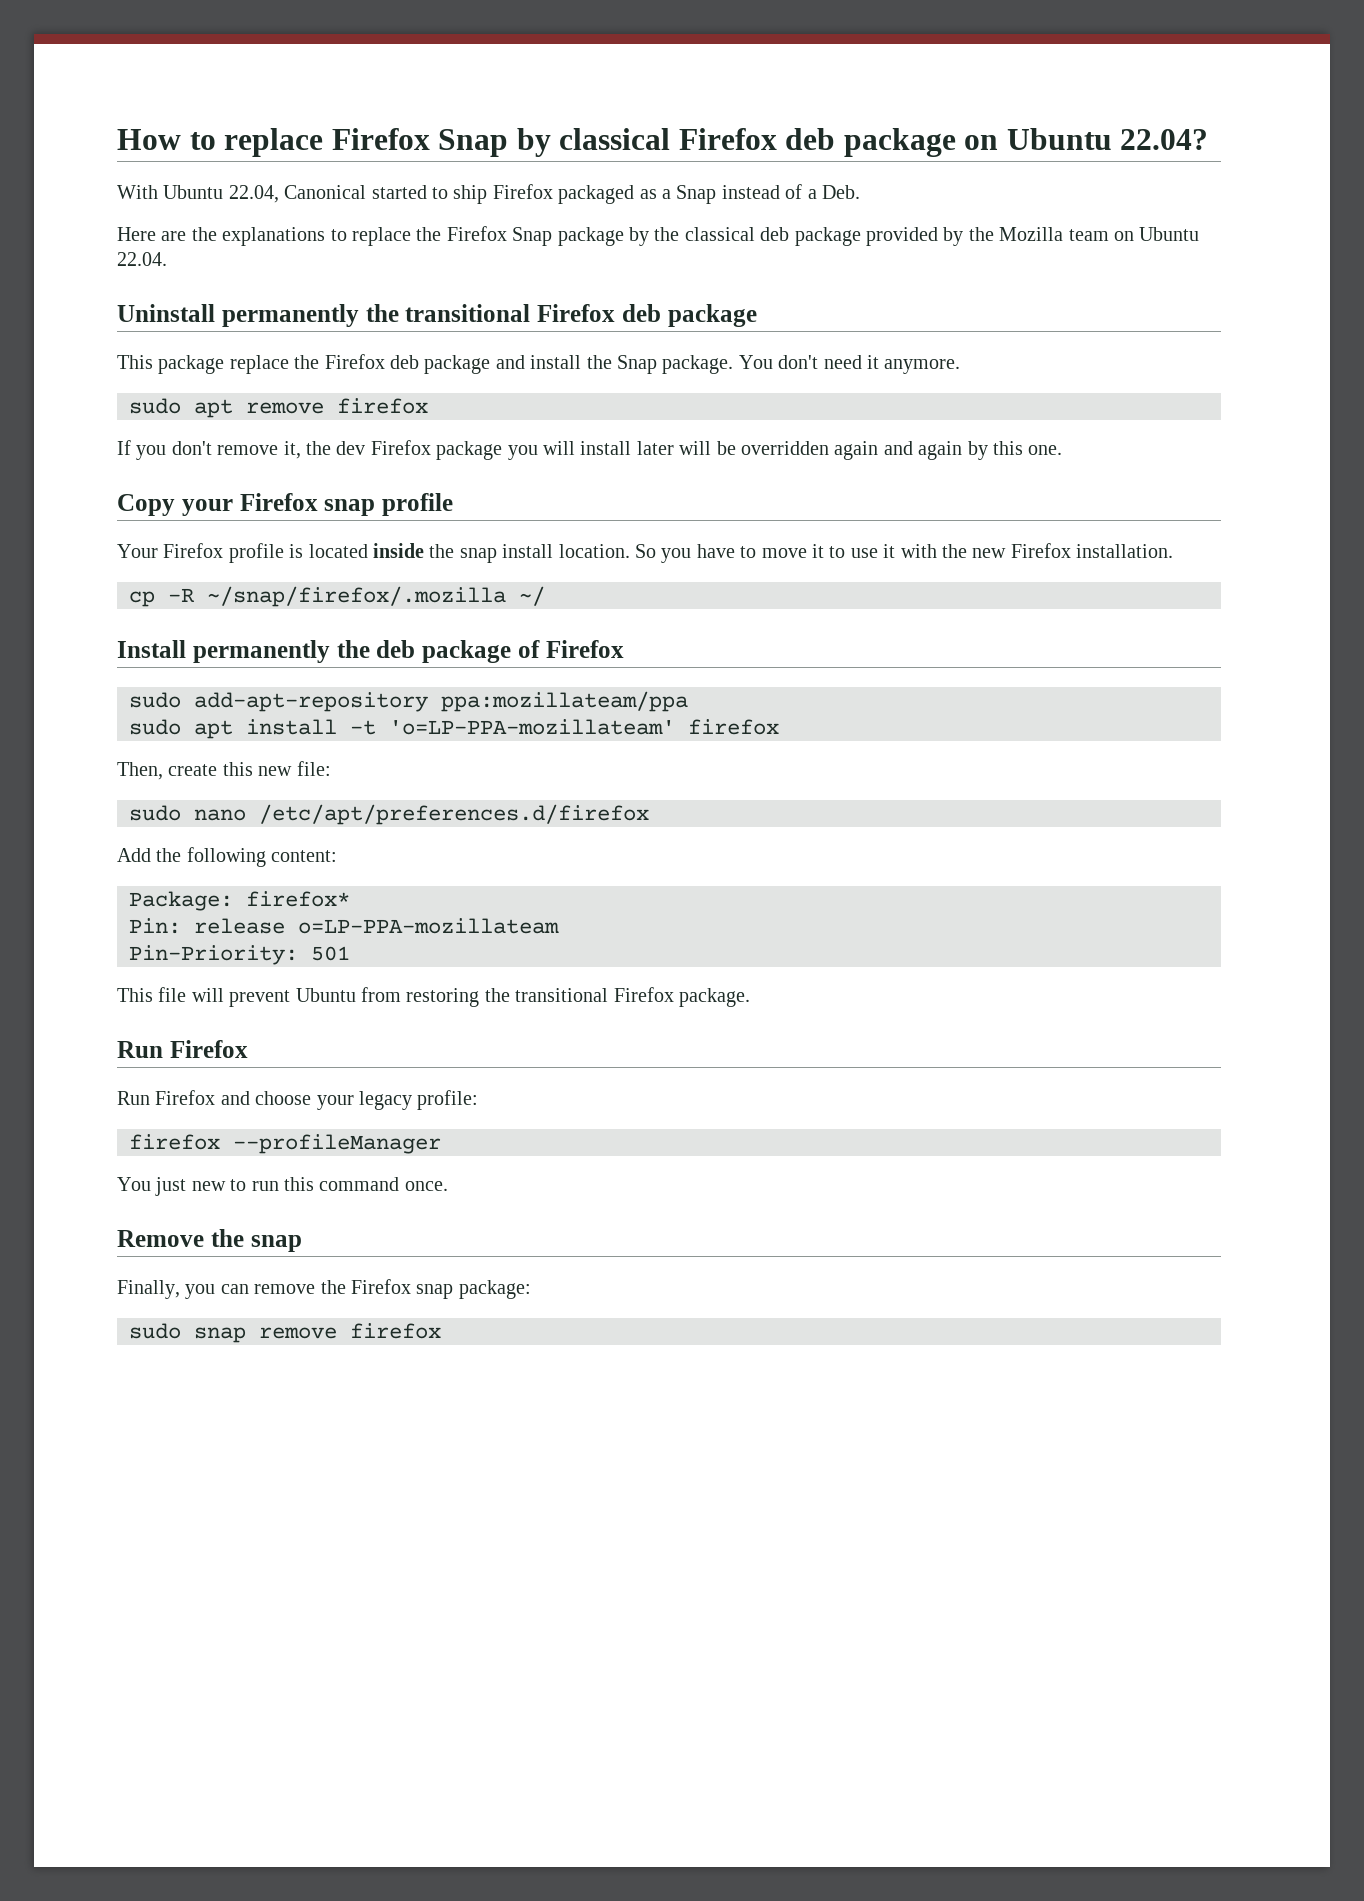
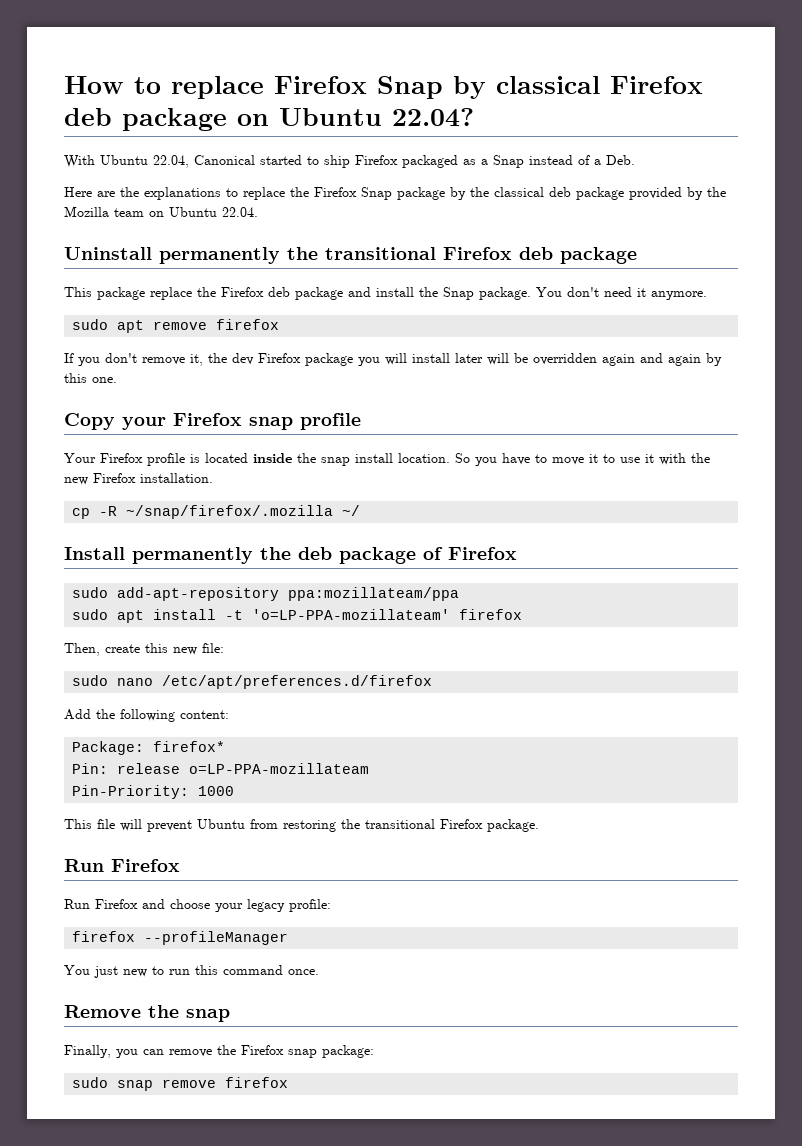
- Pin-Priority: 501
+ Pin-Priority: 1000

